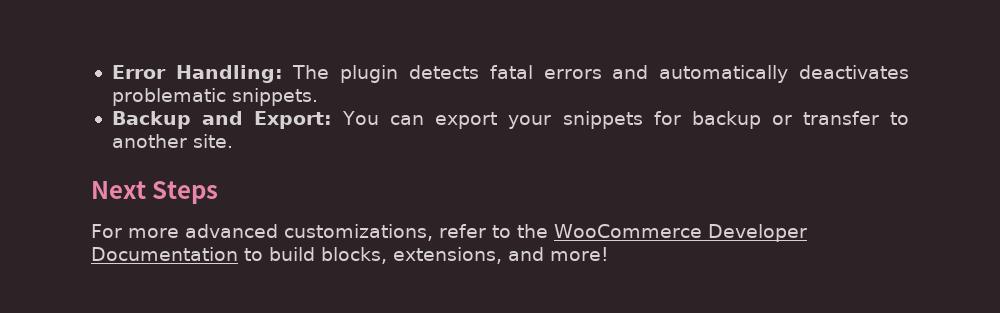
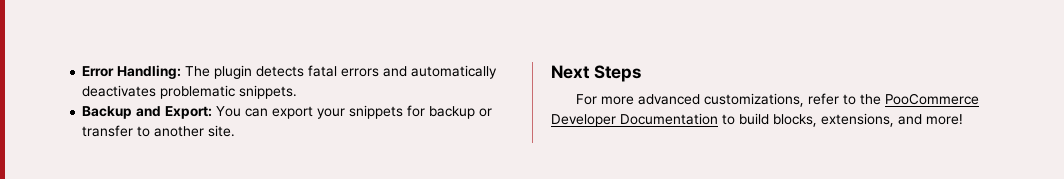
- For more advanced customizations, refer to the WooCommerce Developer Documentation to build blocks, extensions, and more!
+ For more advanced customizations, refer to the PooCommerce Developer Documentation to build blocks, extensions, and more!

